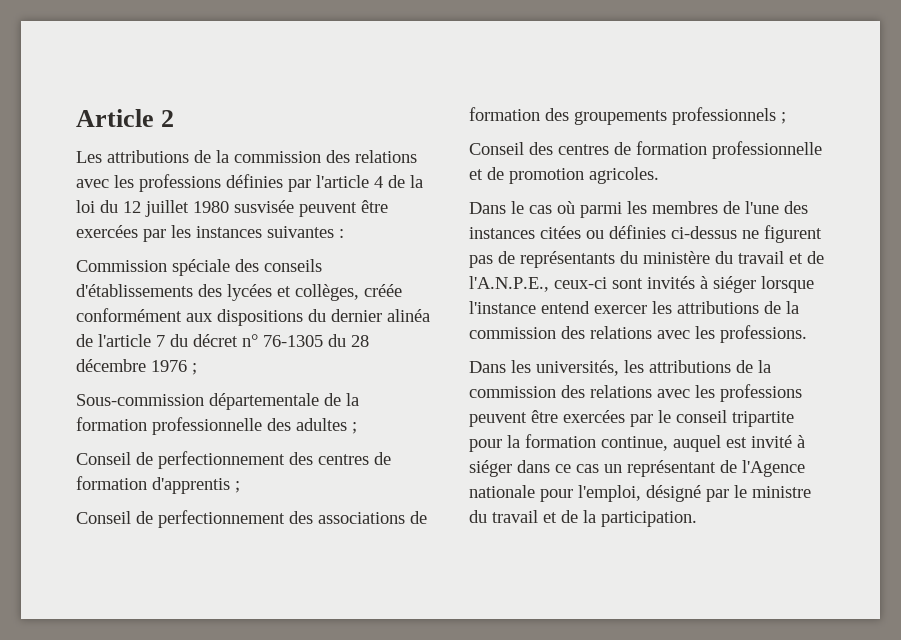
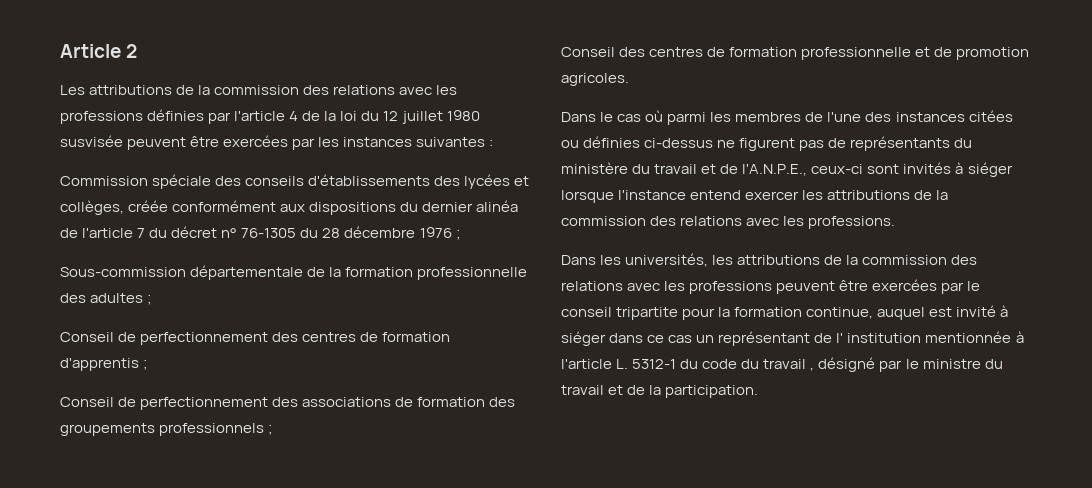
- Dans les universités, les attributions de la commission des relations avec les professions peuvent être exercées par le conseil tripartite pour la formation continue, auquel est invité à siéger dans ce cas un représentant de l'Agence nationale pour l'emploi, désigné par le ministre du travail et de la participation.
+ Dans les universités, les attributions de la commission des relations avec les professions peuvent être exercées par le conseil tripartite pour la formation continue, auquel est invité à siéger dans ce cas un représentant de l' institution mentionnée à l'article L. 5312-1 du code du travail , désigné par le ministre du travail et de la participation.

